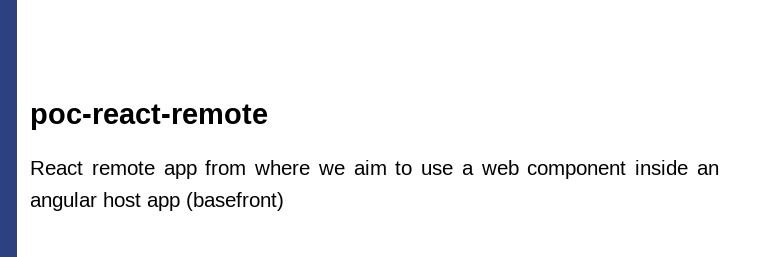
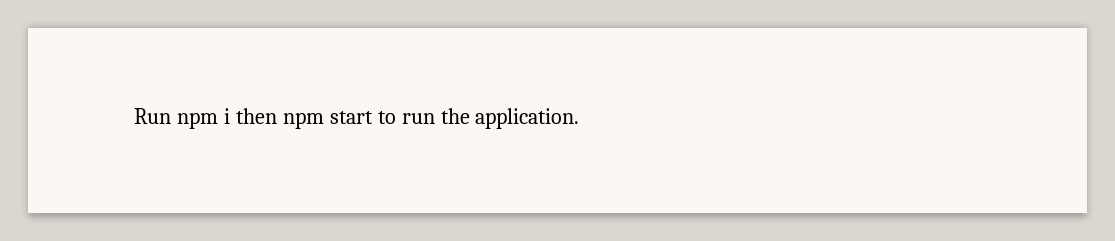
- poc-react-remote
- React remote app from where we aim to use a web component inside an angular host app (basefront)
+ Run npm i then npm start to run the application.

